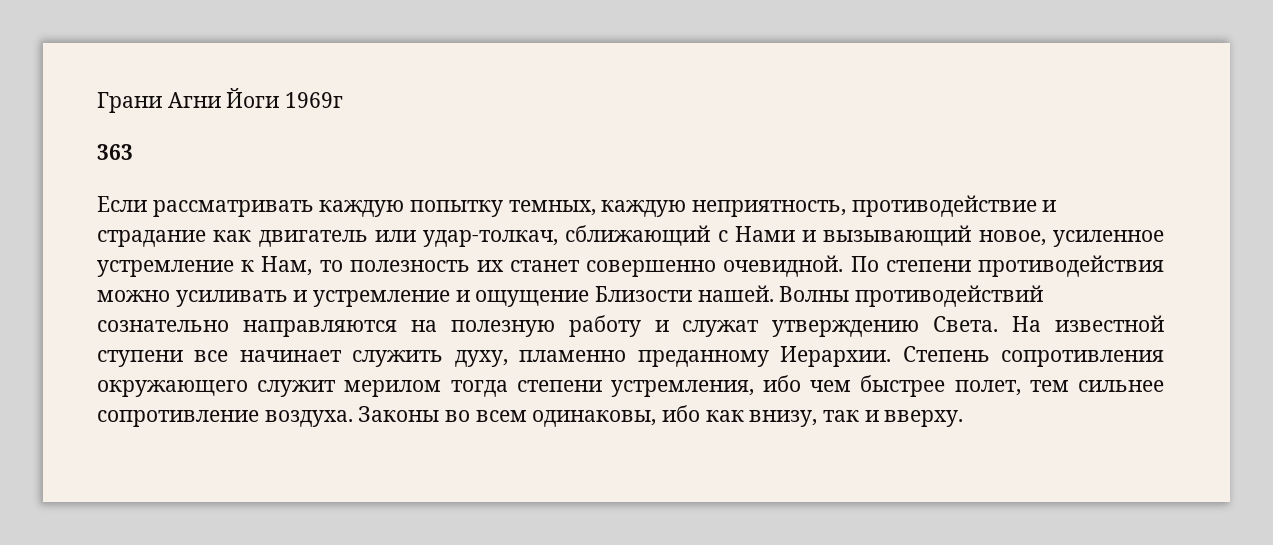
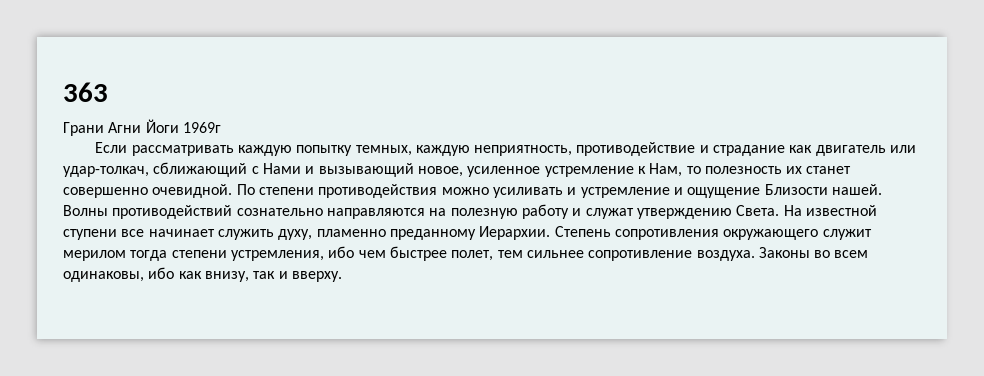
+ 363
- 363

